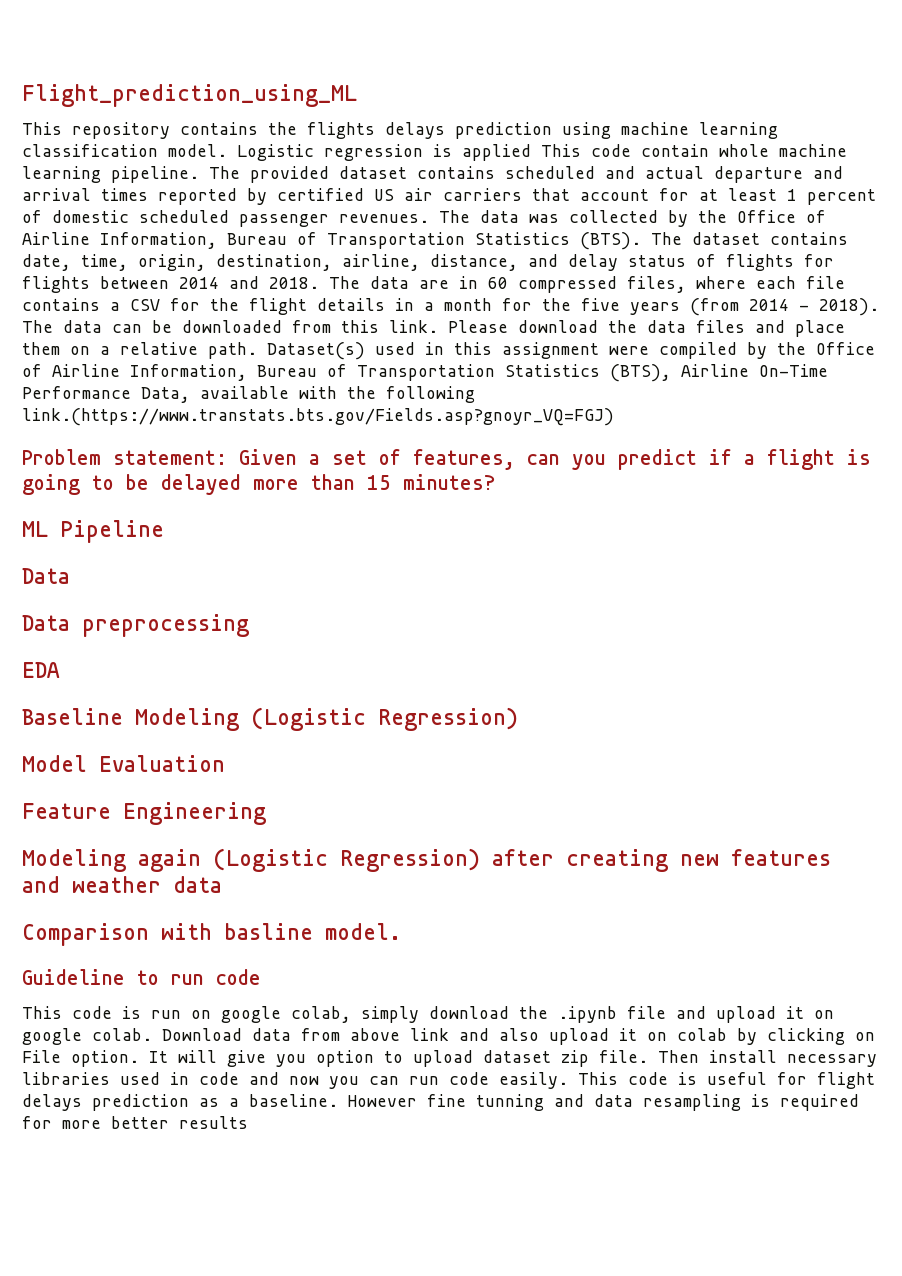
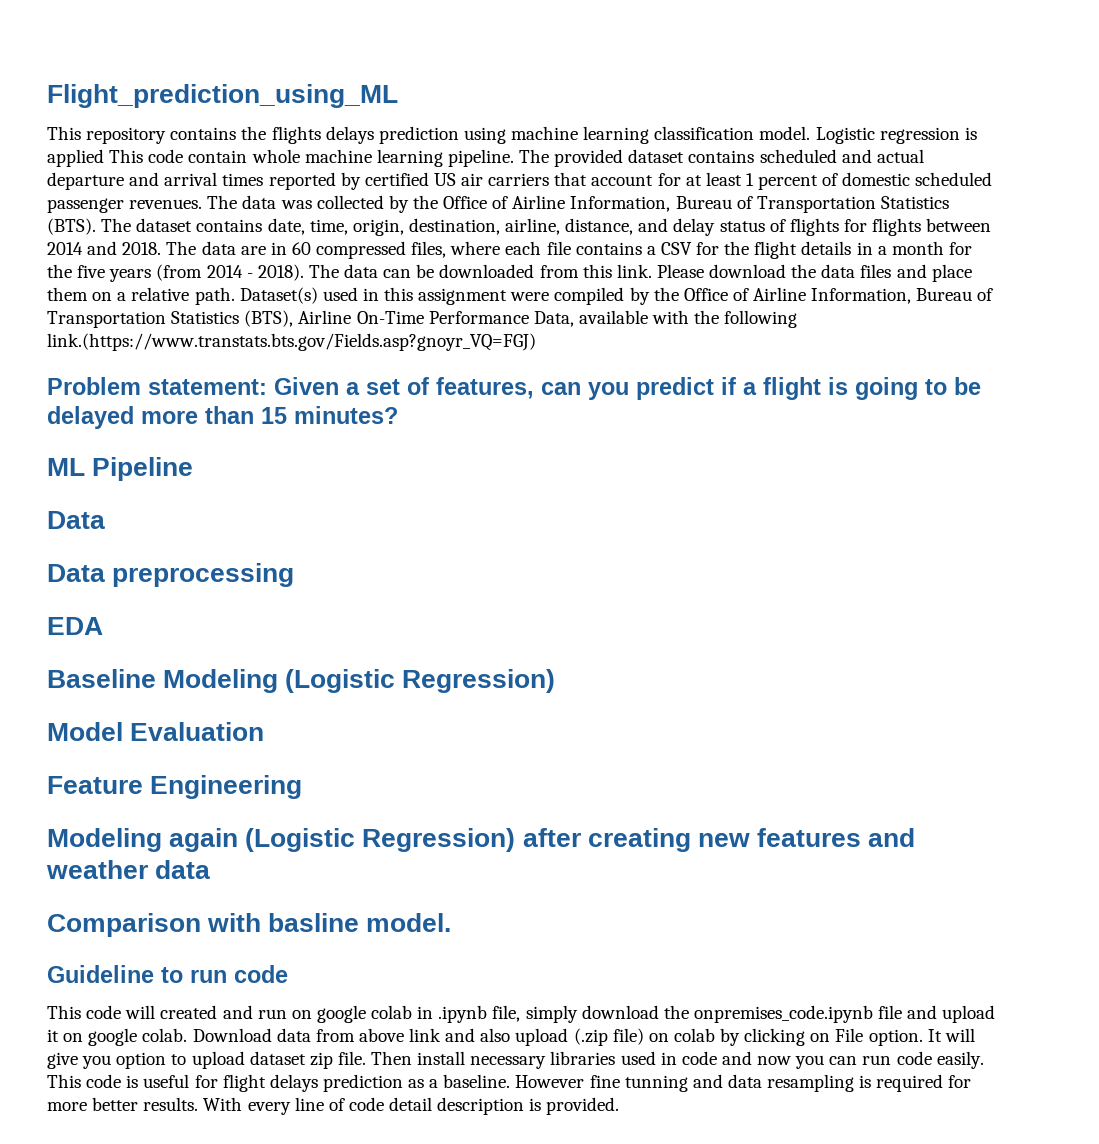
- This code is run on google colab, simply download the .ipynb file and upload it on google colab.
+ This code will created and run on google colab in .ipynb file, simply download the onpremises_code.ipynb file and upload it on google colab.
- Download data from above link and also upload it on colab by clicking on File option.
+ Download data from above link and also upload (.zip file) on colab by clicking on File option.
- However fine tunning and data resampling is required for more better results
+ However fine tunning and data resampling is required for more better results. With every line of code detail description is provided.

